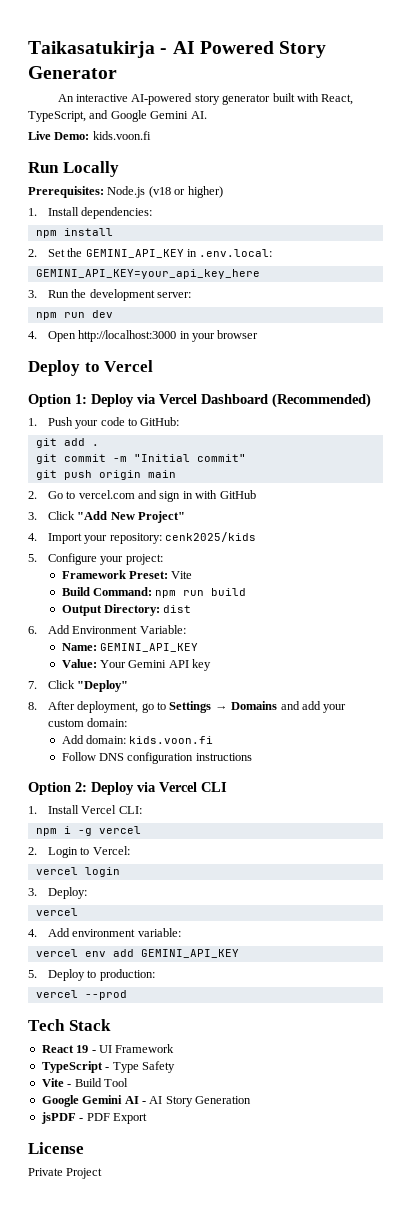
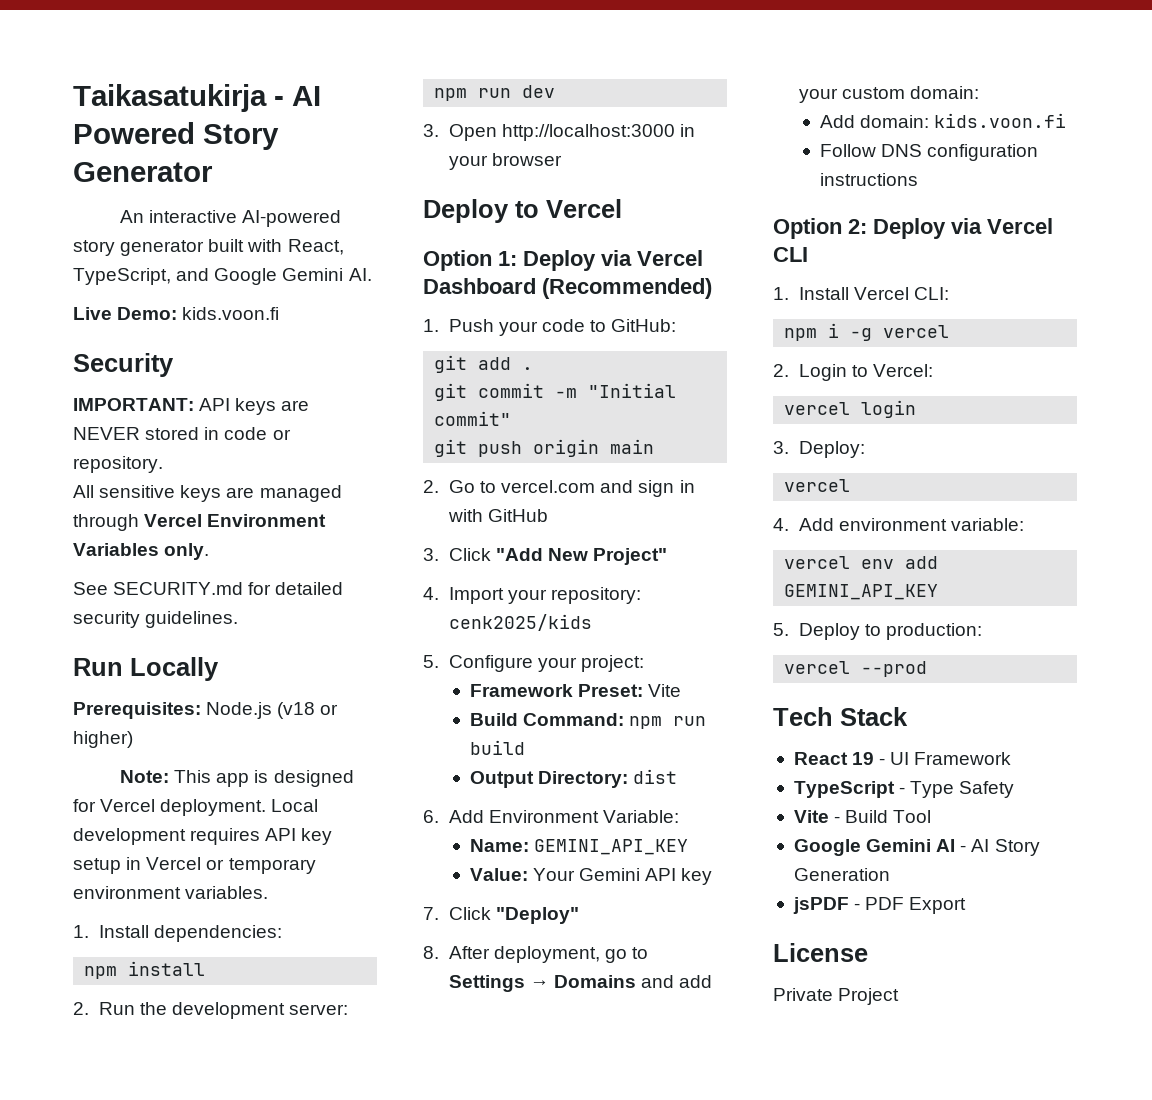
+ Security
+ IMPORTANT: API keys are NEVER stored in code or repository.
+ All sensitive keys are managed through Vercel Environment Variables only.
+ See SECURITY.md for detailed security guidelines.
+ Note: This app is designed for Vercel deployment. Local development requires API key setup in Vercel or temporary environment variables.
- 2. Set the GEMINI_API_KEY in .env.local:
- GEMINI_API_KEY=your_api_key_here
- 3. Run the development server:
+ 2. Run the development server:
- 4. Open http://localhost:3000 in your browser
+ 3. Open http://localhost:3000 in your browser

